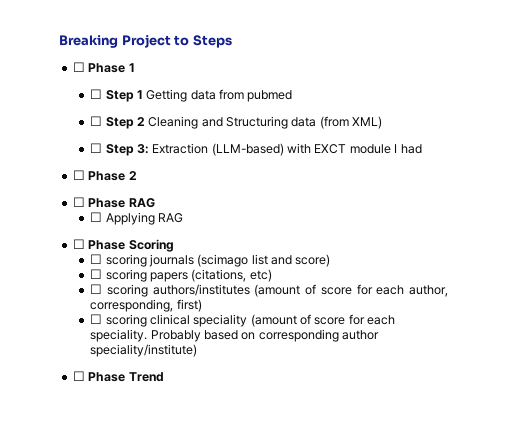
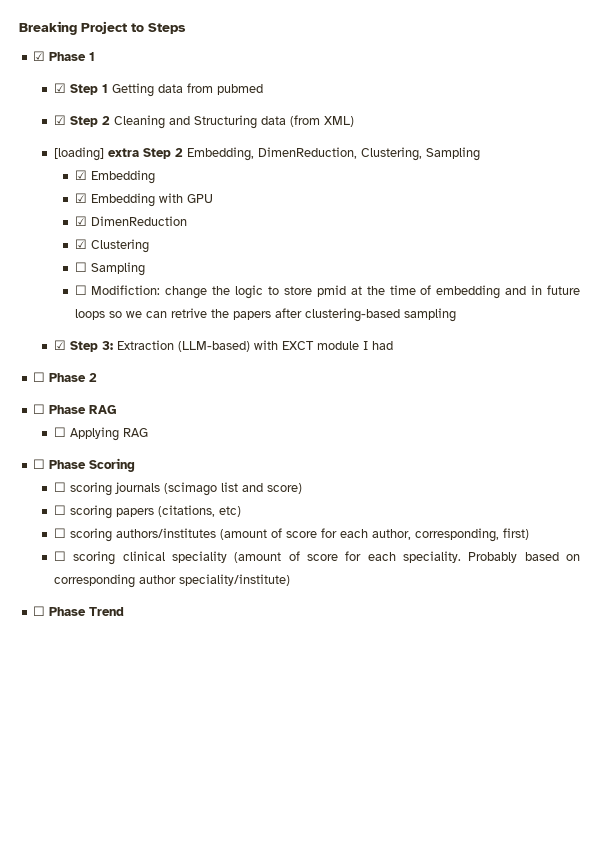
- ☐ Phase 1
+ ☑ Phase 1
- ☐ Step 1 Getting data from pubmed
+ ☑ Step 1 Getting data from pubmed
- ☐ Step 2 Cleaning and Structuring data (from XML)
+ ☑ Step 2 Cleaning and Structuring data (from XML)
- ☐ Step 3: Extraction (LLM-based) with EXCT module I had
+ [loading] extra Step 2 Embedding, DimenReduction, Clustering, Sampling
+ ☑ Embedding
+ ☑ Embedding with GPU
+ ☑ DimenReduction
+ ☑ Clustering
+ ☐ Sampling
+ ☐ Modifiction: change the logic to store pmid at the time of embedding and in future loops so we can retrive the papers after clustering-based sampling
+ ☑ Step 3: Extraction (LLM-based) with EXCT module I had

